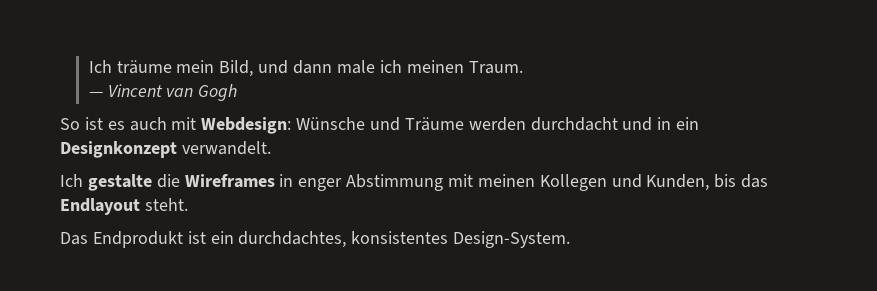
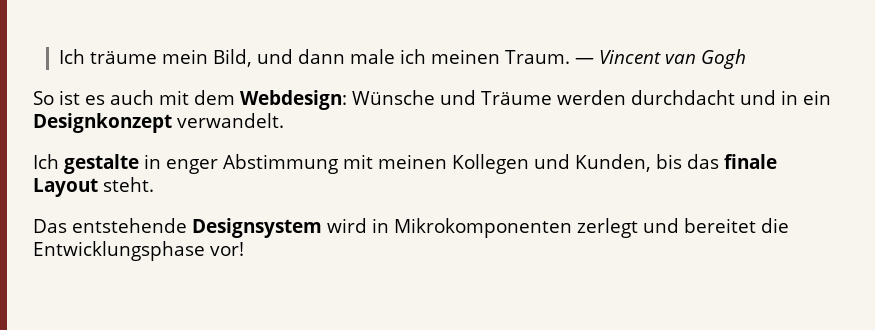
- Ich träume mein Bild, und dann male ich meinen Traum.
- — Vincent van Gogh
+ Ich träume mein Bild, und dann male ich meinen Traum. — Vincent van Gogh
- So ist es auch mit Webdesign: Wünsche und Träume werden durchdacht und in ein Designkonzept verwandelt.
+ So ist es auch mit dem Webdesign: Wünsche und Träume werden durchdacht und in ein Designkonzept verwandelt.
- Ich gestalte die Wireframes in enger Abstimmung mit meinen Kollegen und Kunden, bis das Endlayout steht.
+ Ich gestalte in enger Abstimmung mit meinen Kollegen und Kunden, bis das finale Layout steht.
- Das Endprodukt ist ein durchdachtes, konsistentes Design-System.
+ Das entstehende Designsystem wird in Mikrokomponenten zerlegt und bereitet die Entwicklungsphase vor!

